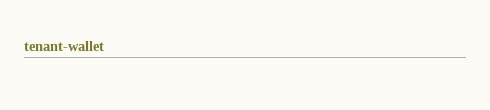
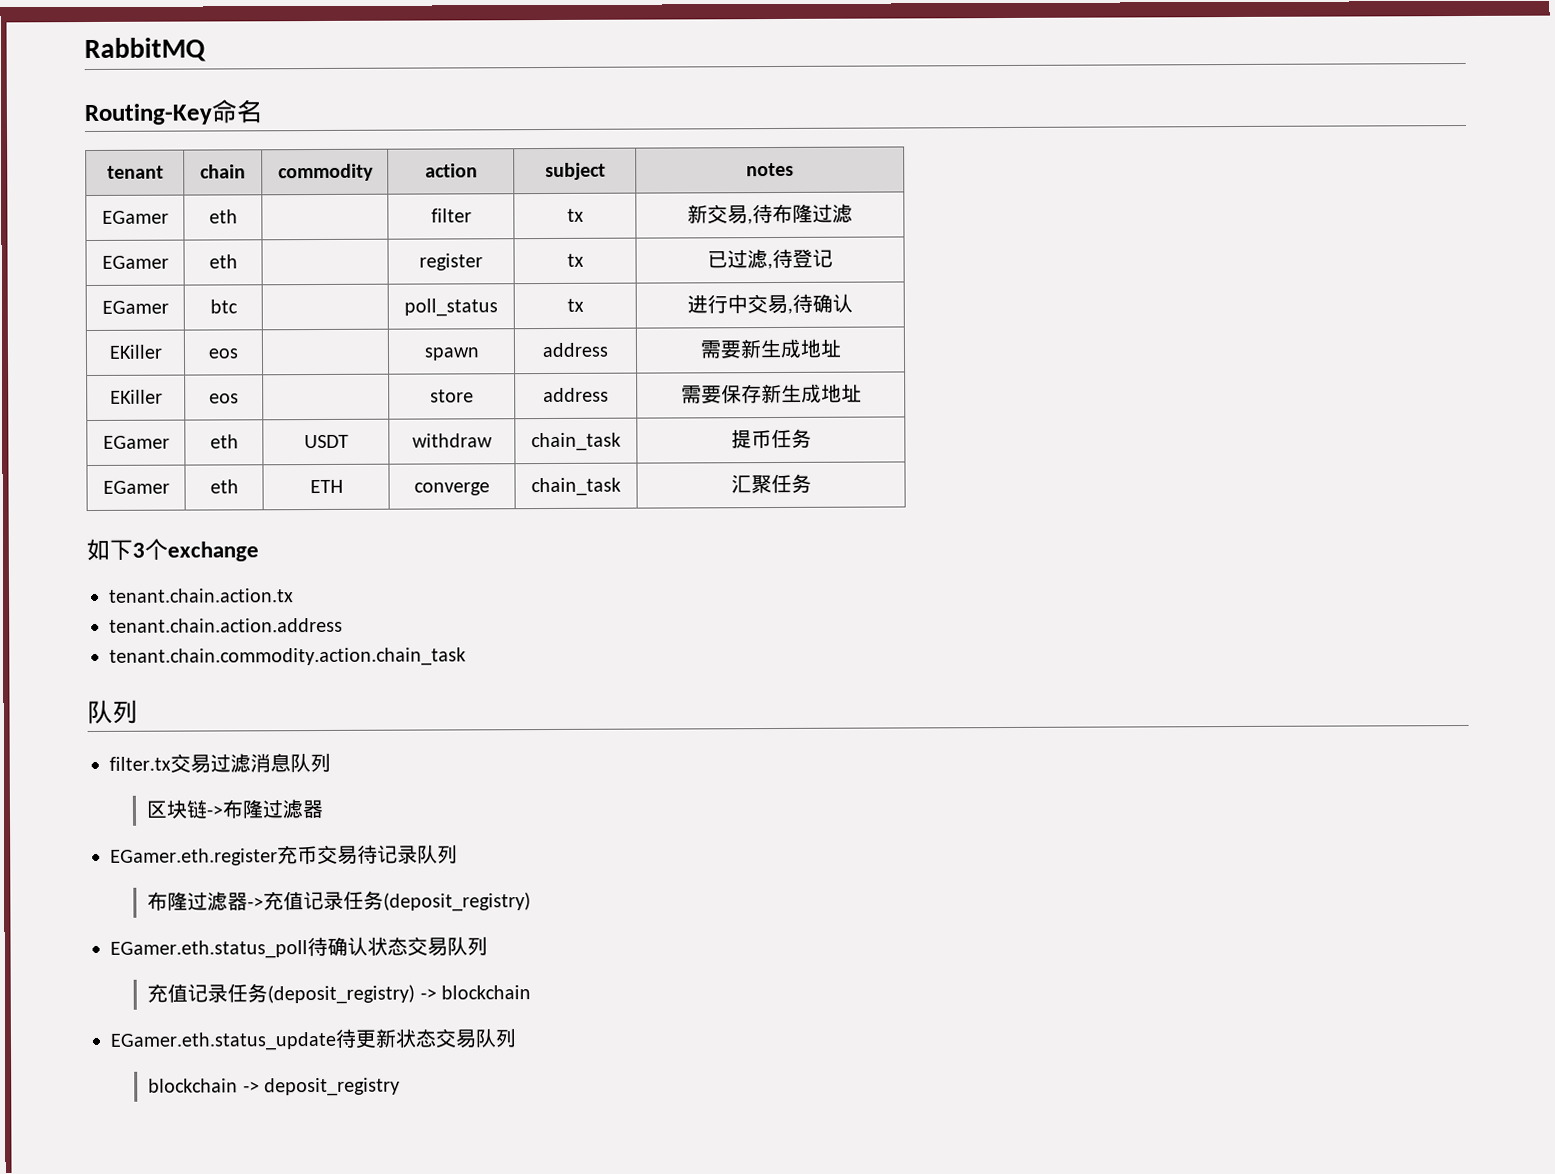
- tenant-wallet
+ RabbitMQ
+ Routing-Key命名
+ tenant | chain | commodity | action | subject | notes
+ EGamer | eth | | filter | tx | 新交易,待布隆过滤
+ EGamer | eth | | register | tx | 已过滤,待登记
+ EGamer | btc | | poll_status | tx | 进行中交易,待确认
+ EKiller | eos | | spawn | address | 需要新生成地址
+ EKiller | eos | | store | address | 需要保存新生成地址
+ EGamer | eth | USDT | withdraw | chain_task | 提币任务
+ EGamer | eth | ETH | converge | chain_task | 汇聚任务
+ 如下3个exchange
+ tenant.chain.action.tx
+ tenant.chain.action.address
+ tenant.chain.commodity.action.chain_task
+ 队列
+ filter.tx交易过滤消息队列
+ 区块链->布隆过滤器
+ EGamer.eth.register充币交易待记录队列
+ 布隆过滤器->充值记录任务(deposit_registry)
+ EGamer.eth.status_poll待确认状态交易队列
+ 充值记录任务(deposit_registry) -> blockchain
+ EGamer.eth.status_update待更新状态交易队列
+ blockchain -> deposit_registry

